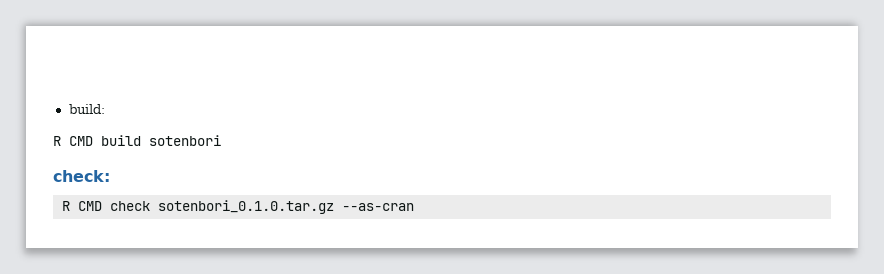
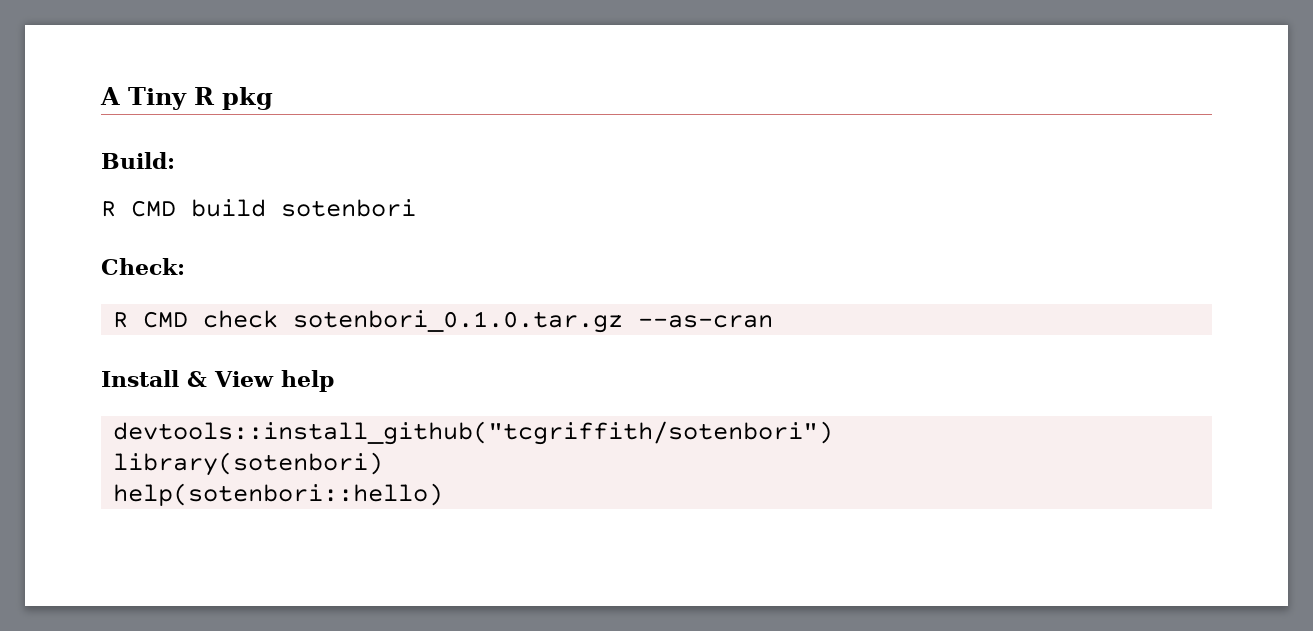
- build:
+ A Tiny R pkg
+ Build:
- check:
+ Check:
+ Install & View help
+ devtools::install_github("tcgriffith/sotenbori")
+ library(sotenbori)
+ help(sotenbori::hello)

